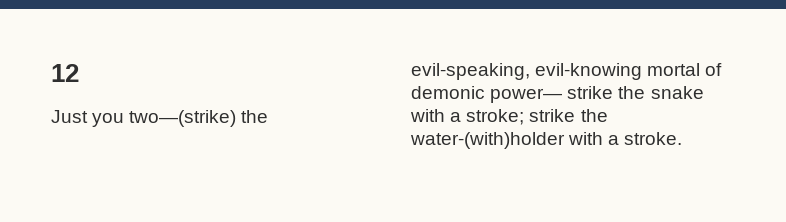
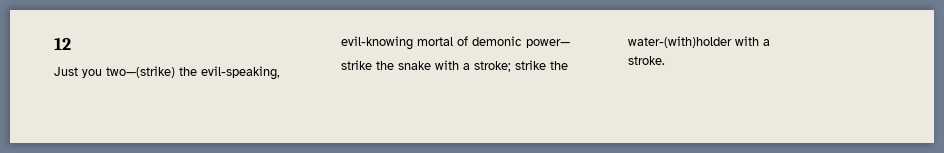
- Just you two—(strike) the evil-speaking, evil-knowing mortal of demonic power— strike the snake with a stroke; strike the water-(with)holder with a stroke.
+ Just you two—(strike) the evil-speaking, evil-knowing mortal of demonic power—
+ strike the snake with a stroke; strike the water-(with)holder with a
+ stroke.

